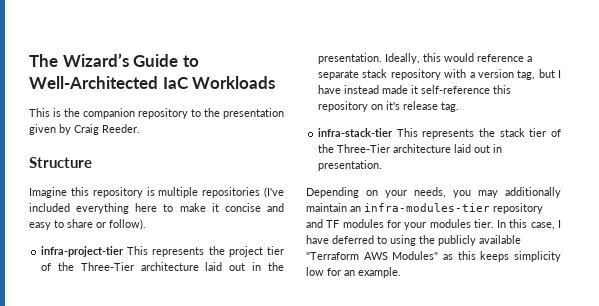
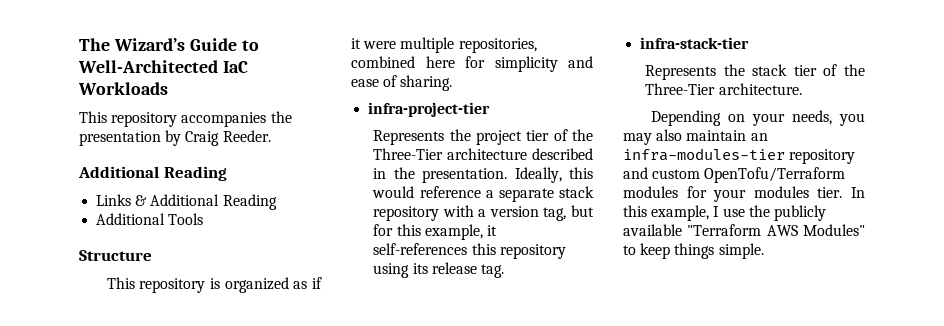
- This is the companion repository to the presentation given by Craig Reeder.
+ This repository accompanies the presentation by Craig Reeder.
+ Additional Reading
+ Links & Additional Reading
+ Additional Tools
  Structure
- Imagine this repository is multiple repositories (I've included everything here to make it concise and easy to share or follow).
+ This repository is organized as if it were multiple repositories, combined here for simplicity and ease of sharing.
- infra-project-tier This represents the project tier of the Three-Tier architecture laid out in the presentation.
+ infra-project-tier
+ Represents the project tier of the Three-Tier architecture described in the presentation.
- Ideally, this would reference a separate stack repository with a version tag, but I have instead made it self-reference this repository on it's release tag.
+ Ideally, this would reference a separate stack repository with a version tag, but for this example, it self-references this repository using its release tag.
- infra-stack-tier This represents the stack tier of the Three-Tier architecture laid out in presentation.
+ infra-stack-tier
+ Represents the stack tier of the Three-Tier architecture.
- Depending on your needs, you may additionally maintain an infra-modules-tier repository and TF modules for your modules tier.
+ Depending on your needs, you may also maintain an infra-modules-tier repository and custom OpenTofu/Terraform modules for your modules tier.
- In this case, I have deferred to using the publicly available "Terraform AWS Modules" as this keeps simplicity low for an example.
+ In this example, I use the publicly available "Terraform AWS Modules" to keep things simple.

